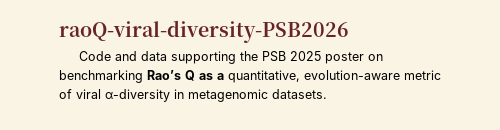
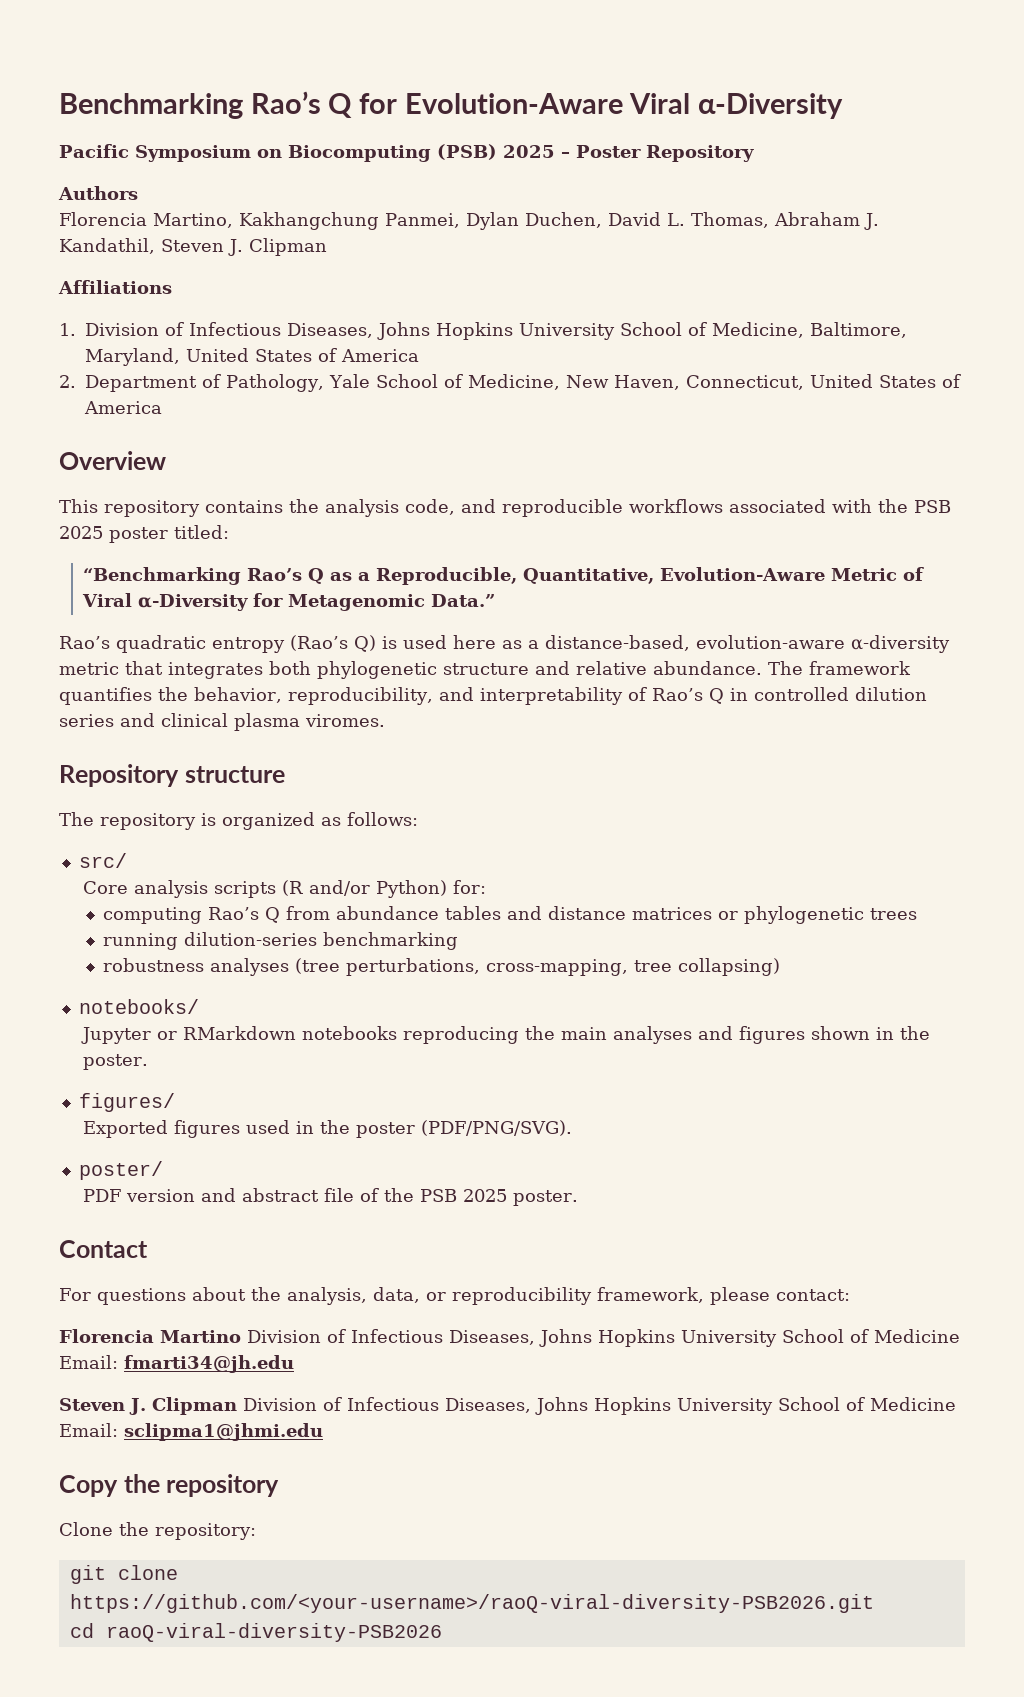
- raoQ-viral-diversity-PSB2026
- Code and data supporting the PSB 2025 poster on benchmarking Rao’s Q as a quantitative, evolution-aware metric of viral α-diversity in metagenomic datasets.
+ Benchmarking Rao’s Q for Evolution-Aware Viral α-Diversity
+ Pacific Symposium on Biocomputing (PSB) 2025 – Poster Repository
+ Authors
+ Florencia Martino, Kakhangchung Panmei, Dylan Duchen, David L. Thomas, Abraham J. Kandathil, Steven J. Clipman
+ Affiliations
+ 1. Division of Infectious Diseases, Johns Hopkins University School of Medicine, Baltimore, Maryland, United States of America
+ 2. Department of Pathology, Yale School of Medicine, New Haven, Connecticut, United States of America
+ Overview
+ This repository contains the analysis code, and reproducible workflows associated with the PSB 2025 poster titled:
+ “Benchmarking Rao’s Q as a Reproducible, Quantitative, Evolution-Aware Metric of Viral α-Diversity for Metagenomic Data.”
+ Rao’s quadratic entropy (Rao’s Q) is used here as a distance-based, evolution-aware α-diversity metric that integrates both phylogenetic structure and relative abundance. The framework quantifies the behavior, reproducibility, and interpretability of Rao’s Q in controlled dilution series and clinical plasma viromes.
+ Repository structure
+ The repository is organized as follows:
+ src/
+ Core analysis scripts (R and/or Python) for:
+ computing Rao’s Q from abundance tables and distance matrices or phylogenetic trees
+ running dilution-series benchmarking
+ robustness analyses (tree perturbations, cross-mapping, tree collapsing)
+ notebooks/
+ Jupyter or RMarkdown notebooks reproducing the main analyses and figures shown in the poster.
+ figures/
+ Exported figures used in the poster (PDF/PNG/SVG).
+ poster/
+ PDF version and abstract file of the PSB 2025 poster.
+ Contact
+ For questions about the analysis, data, or reproducibility framework, please contact:
+ Florencia Martino Division of Infectious Diseases, Johns Hopkins University School of Medicine Email: fmarti34@jh.edu
+ Steven J. Clipman Division of Infectious Diseases, Johns Hopkins University School of Medicine Email: sclipma1@jhmi.edu
+ Copy the repository
+ Clone the repository:
+ git clone https://github.com/<your-username>/raoQ-viral-diversity-PSB2026.git
+ cd raoQ-viral-diversity-PSB2026

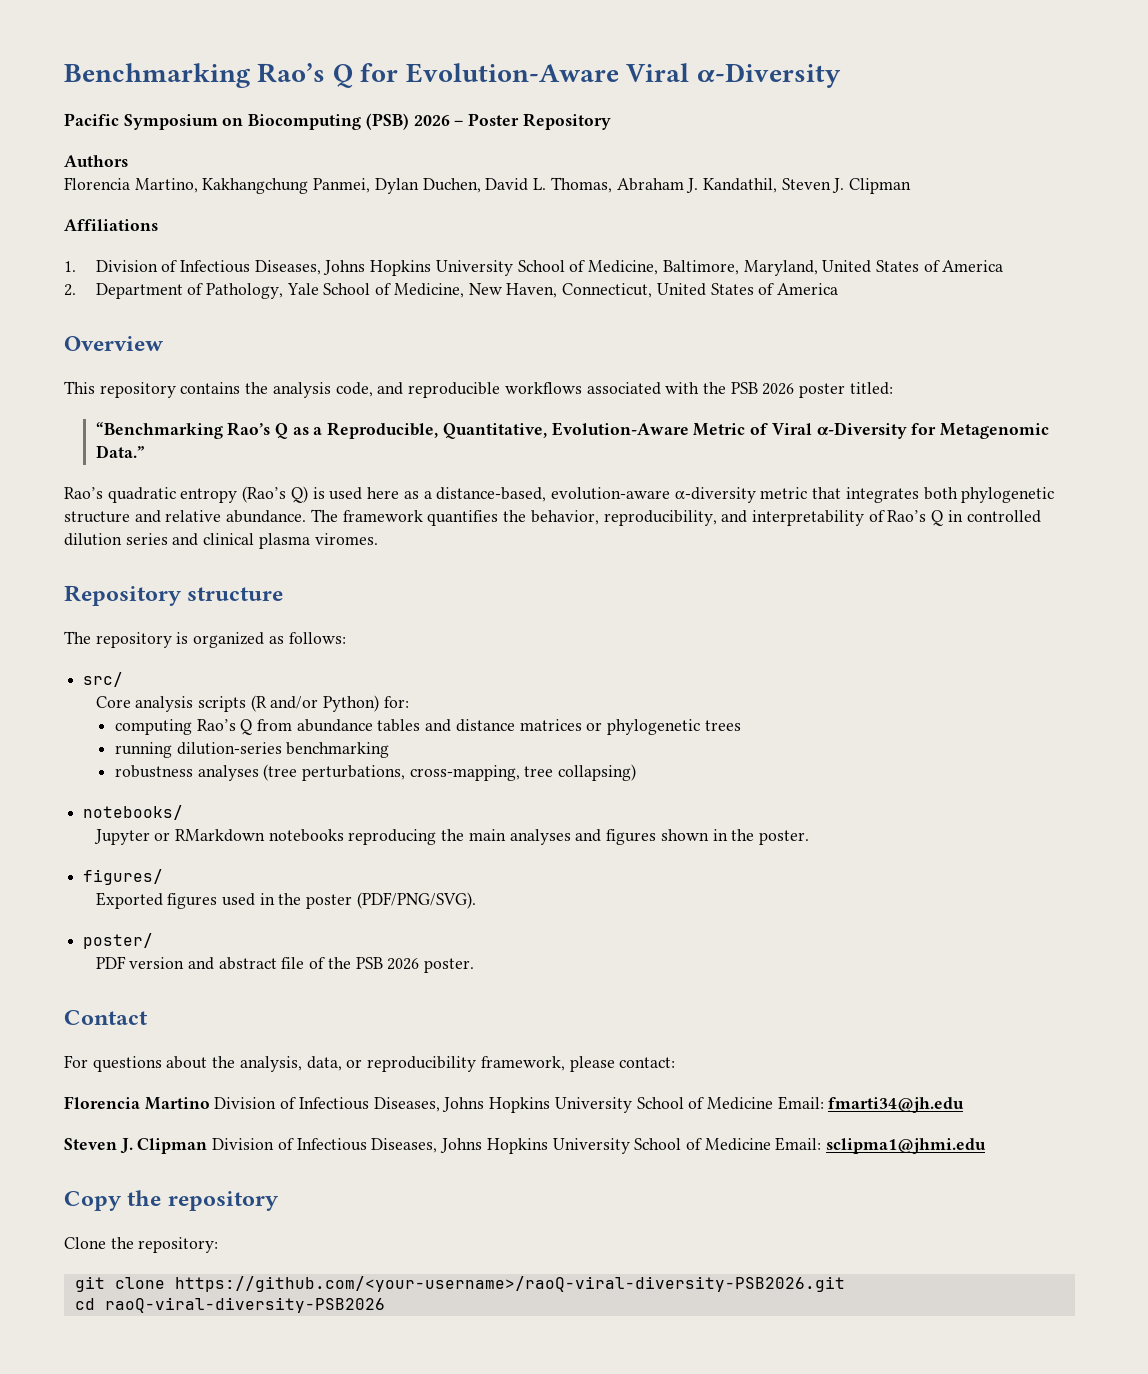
- Pacific Symposium on Biocomputing (PSB) 2025 – Poster Repository
+ Pacific Symposium on Biocomputing (PSB) 2026 – Poster Repository
- This repository contains the analysis code, and reproducible workflows associated with the PSB 2025 poster titled:
+ This repository contains the analysis code, and reproducible workflows associated with the PSB 2026 poster titled:
- PDF version and abstract file of the PSB 2025 poster.
+ PDF version and abstract file of the PSB 2026 poster.

